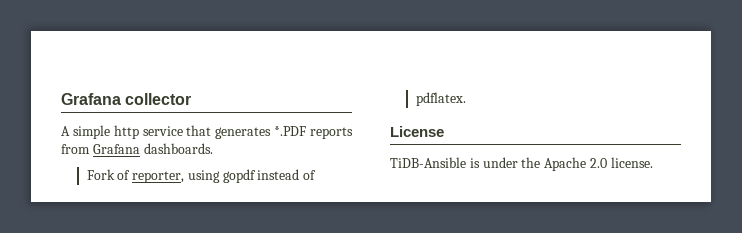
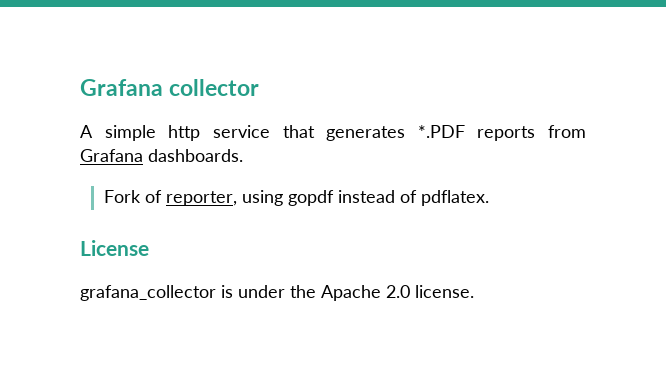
- TiDB-Ansible is under the Apache 2.0 license.
+ grafana_collector is under the Apache 2.0 license.

